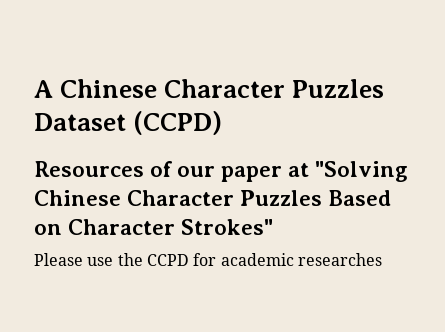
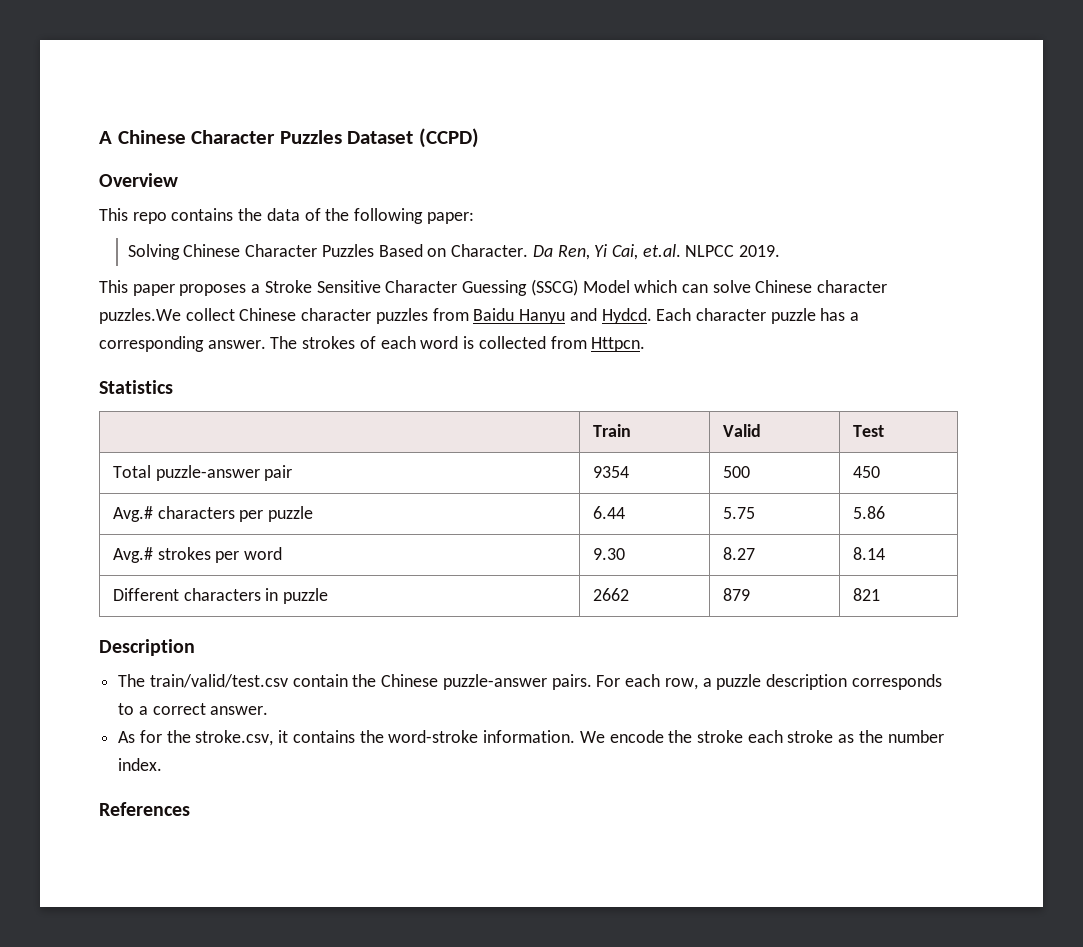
- Resources of our paper at "Solving Chinese Character Puzzles Based on Character Strokes"
- Please use the CCPD for academic researches
+ Overview
+ This repo contains the data of the following paper:
+ Solving Chinese Character Puzzles Based on Character. Da Ren, Yi Cai, et.al. NLPCC 2019.
+ This paper proposes a Stroke Sensitive Character Guessing (SSCG) Model which can solve Chinese character puzzles.We collect Chinese character puzzles from Baidu Hanyu and Hydcd. Each character puzzle has a corresponding answer. The strokes of each word is collected from Httpcn.
+ Statistics
+ | Train | Valid | Test
+ Total puzzle-answer pair | 9354 | 500 | 450
+ Avg.# characters per puzzle | 6.44 | 5.75 | 5.86
+ Avg.# strokes per word | 9.30 | 8.27 | 8.14
+ Different characters in puzzle | 2662 | 879 | 821
+ Description
+ The train/valid/test.csv contain the Chinese puzzle-answer pairs. For each row, a puzzle description corresponds to a correct answer.
+ As for the stroke.csv, it contains the word-stroke information. We encode the stroke each stroke as the number index.
+ References

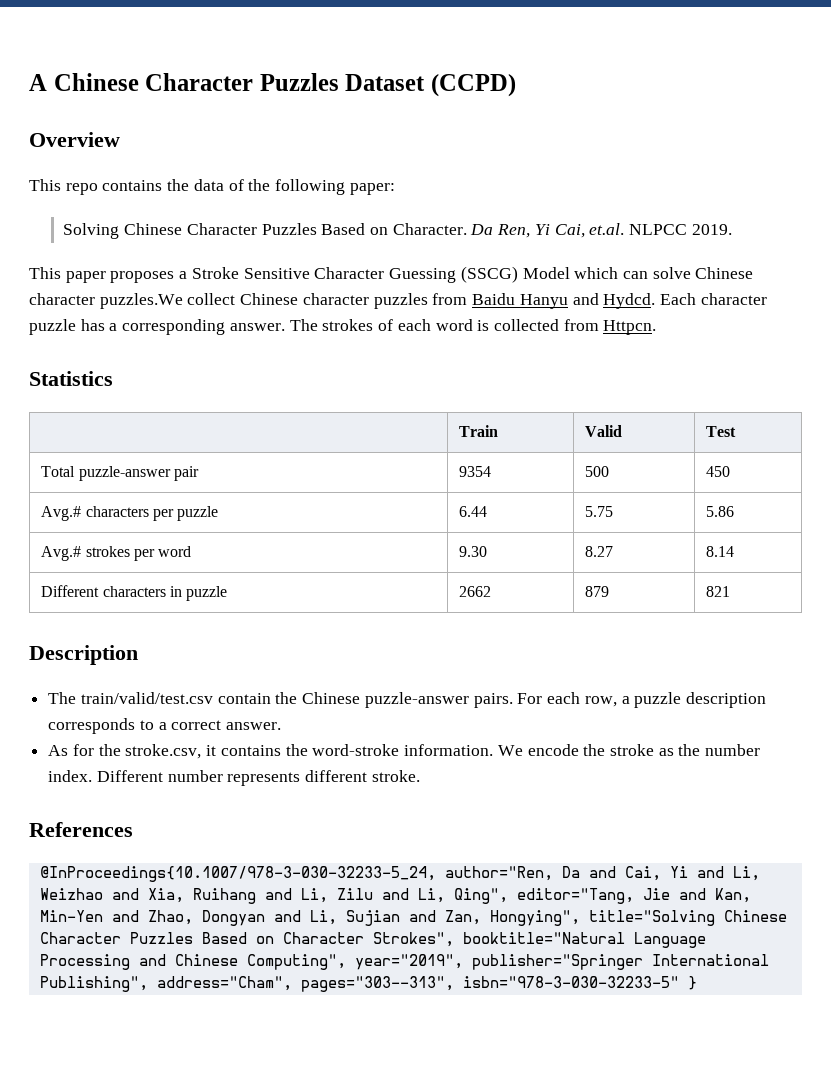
- We encode the stroke each stroke as the number index.
+ We encode the stroke as the number index. Different number represents different stroke.
  References
+ @InProceedings{10.1007/978-3-030-32233-5_24, author="Ren, Da and Cai, Yi and Li, Weizhao and Xia, Ruihang and Li, Zilu and Li, Qing", editor="Tang, Jie and Kan, Min-Yen and Zhao, Dongyan and Li, Sujian and Zan, Hongying", title="Solving Chinese Character Puzzles Based on Character Strokes", booktitle="Natural Language Processing and Chinese Computing", year="2019", publisher="Springer International Publishing", address="Cham", pages="303--313", isbn="978-3-030-32233-5" }

